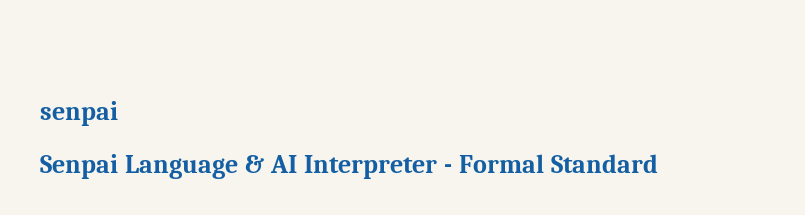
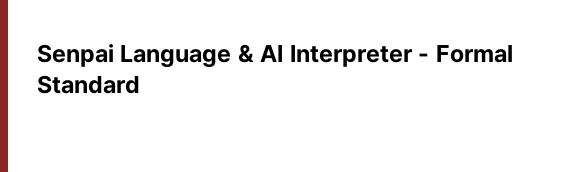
- senpai

